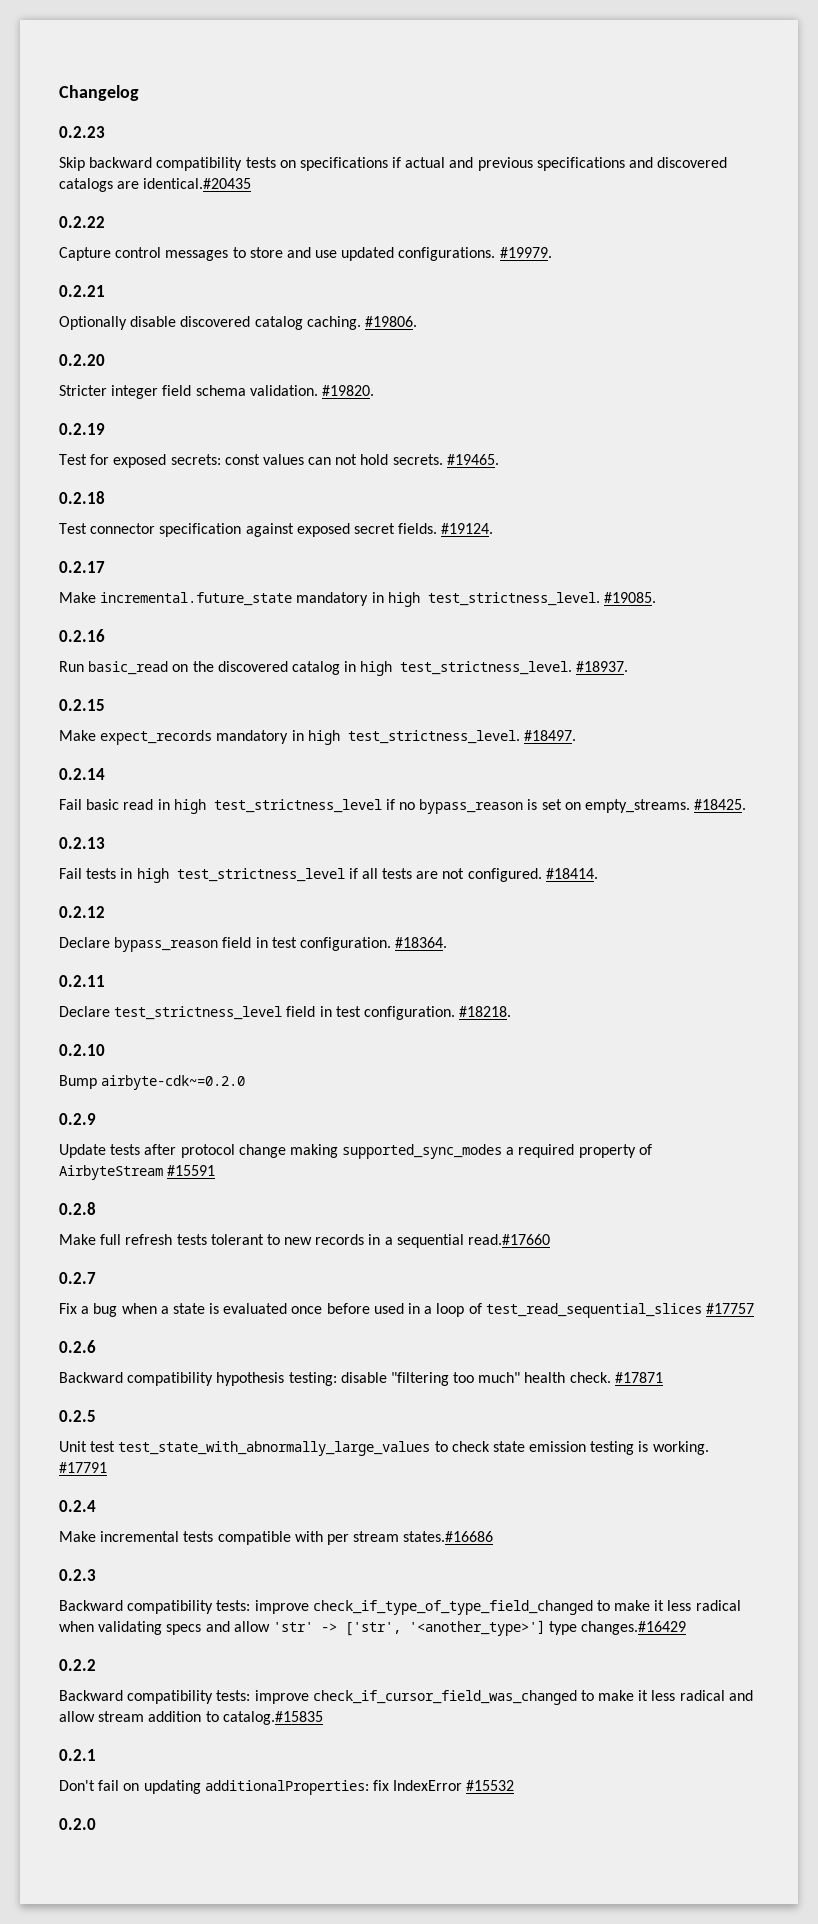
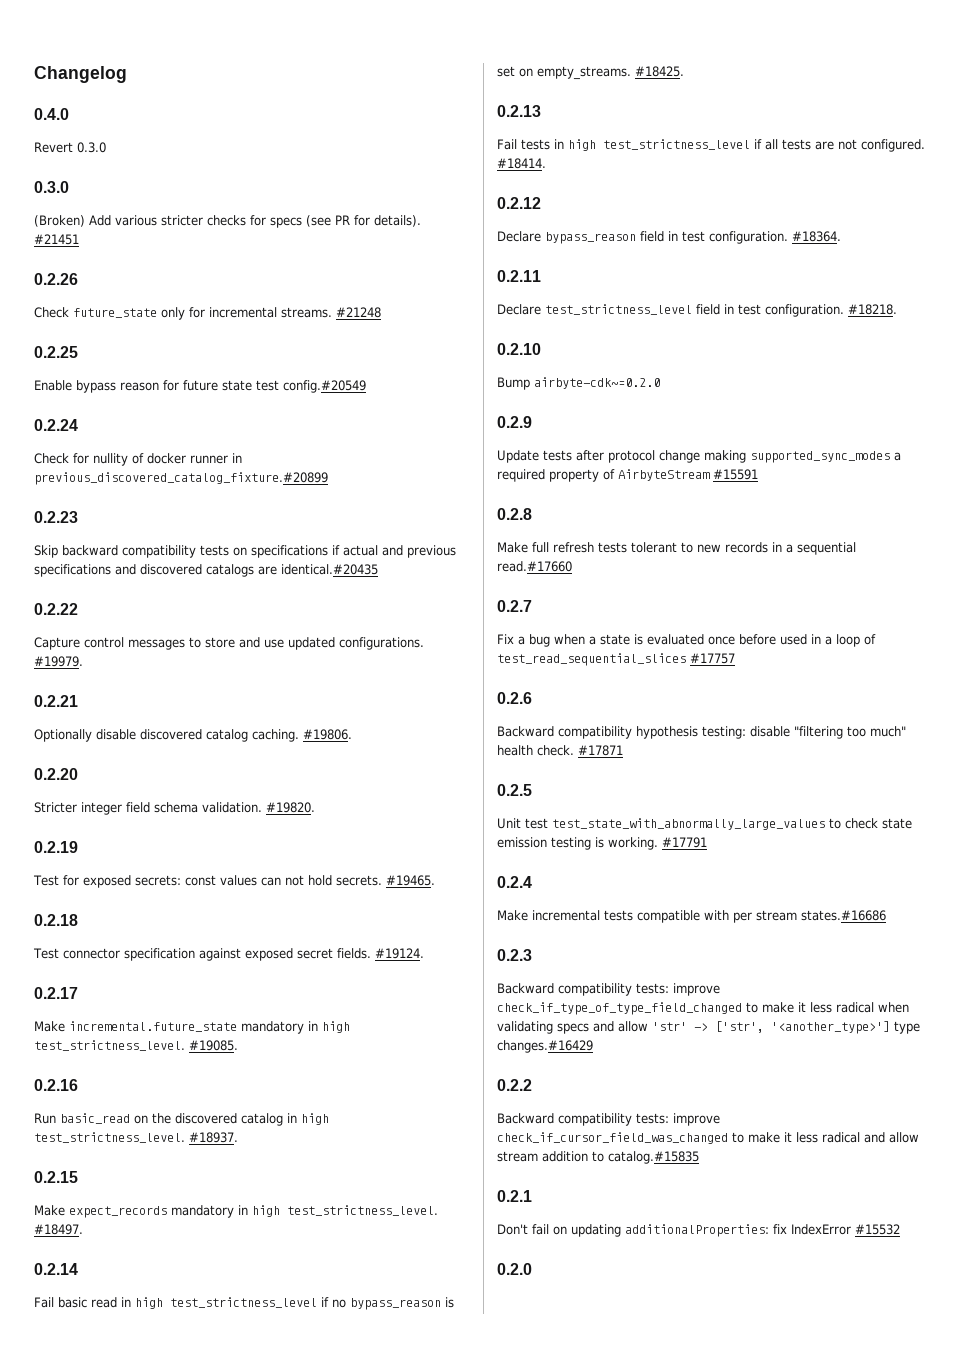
+ 0.4.0
+ Revert 0.3.0
+ 0.3.0
+ (Broken) Add various stricter checks for specs (see PR for details). #21451
+ 0.2.26
+ Check future_state only for incremental streams. #21248
+ 0.2.25
+ Enable bypass reason for future state test config.#20549
+ 0.2.24
+ Check for nullity of docker runner in previous_discovered_catalog_fixture.#20899

